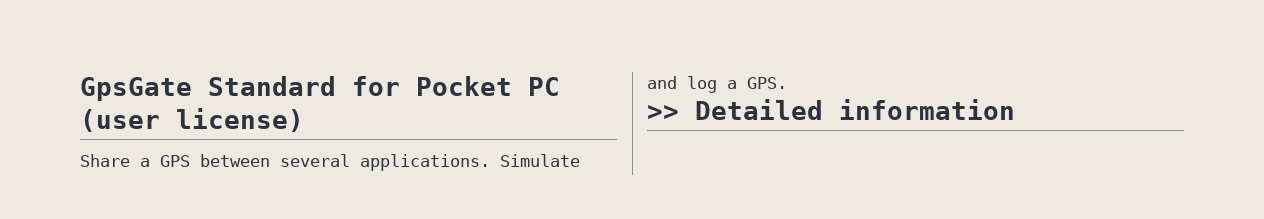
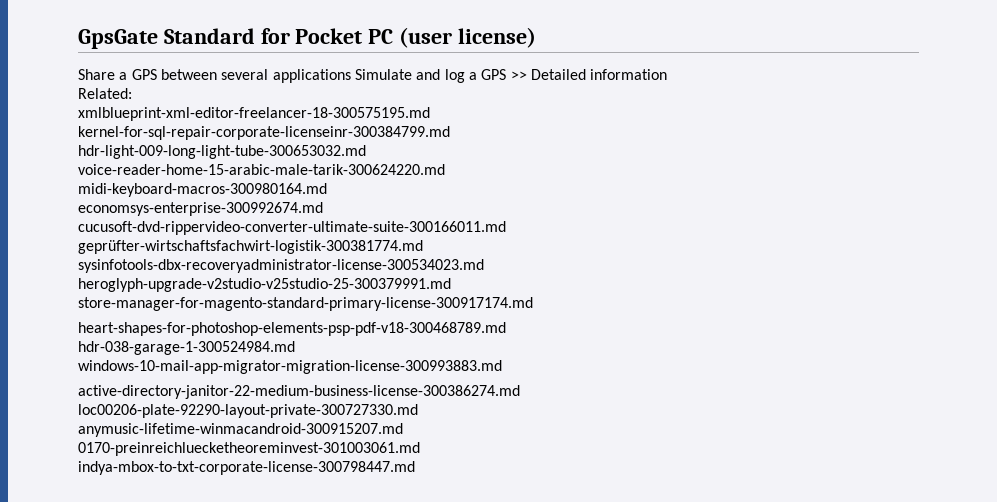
- Share a GPS between several applications. Simulate and log a GPS.
- >> Detailed information
+ Share a GPS between several applications Simulate and log a GPS >> Detailed information
+ Related:
+ xmlblueprint-xml-editor-freelancer-18-300575195.md
+ kernel-for-sql-repair-corporate-licenseinr-300384799.md
+ hdr-light-009-long-light-tube-300653032.md
+ voice-reader-home-15-arabic-male-tarik-300624220.md
+ midi-keyboard-macros-300980164.md
+ economsys-enterprise-300992674.md
+ cucusoft-dvd-rippervideo-converter-ultimate-suite-300166011.md
+ geprüfter-wirtschaftsfachwirt-logistik-300381774.md
+ sysinfotools-dbx-recoveryadministrator-license-300534023.md
+ heroglyph-upgrade-v2studio-v25studio-25-300379991.md
+ store-manager-for-magento-standard-primary-license-300917174.md
+ heart-shapes-for-photoshop-elements-psp-pdf-v18-300468789.md
+ hdr-038-garage-1-300524984.md
+ windows-10-mail-app-migrator-migration-license-300993883.md
+ active-directory-janitor-22-medium-business-license-300386274.md
+ loc00206-plate-92290-layout-private-300727330.md
+ anymusic-lifetime-winmacandroid-300915207.md
+ 0170-preinreichluecketheoreminvest-301003061.md
+ indya-mbox-to-txt-corporate-license-300798447.md

